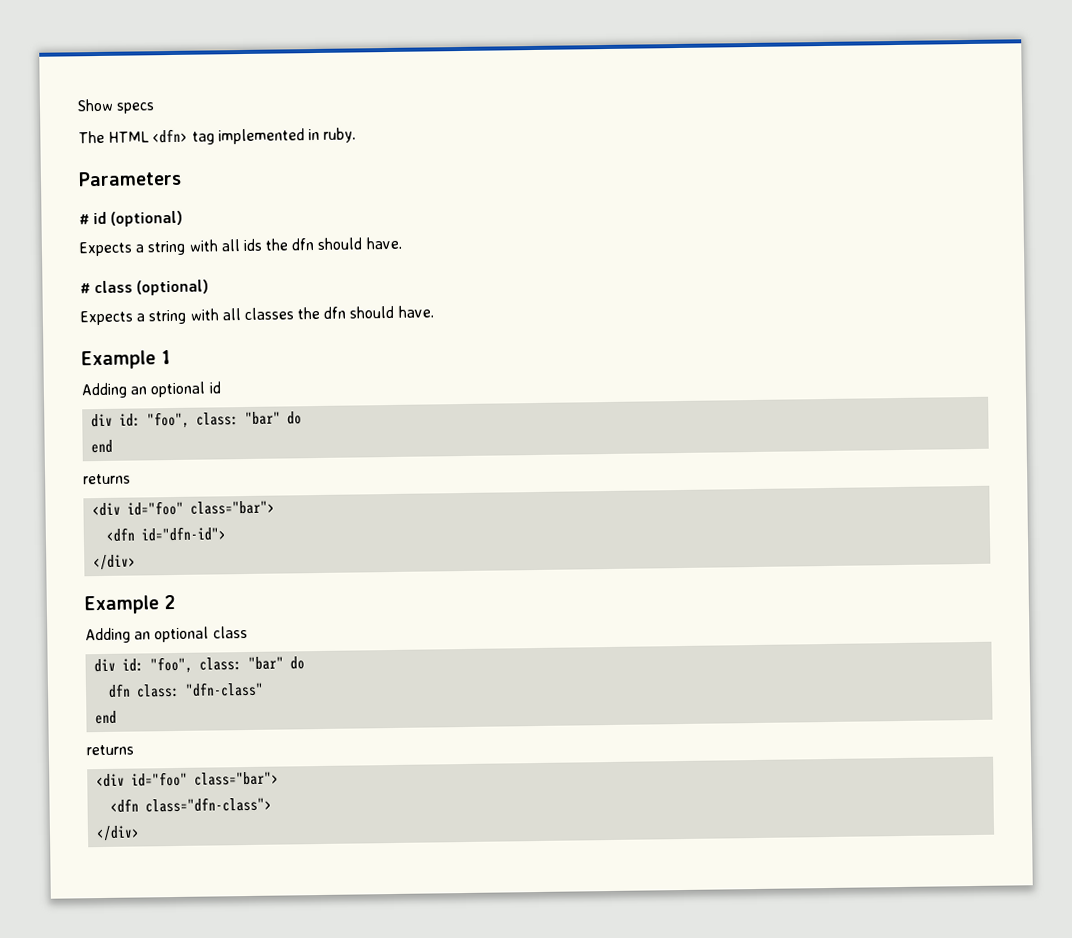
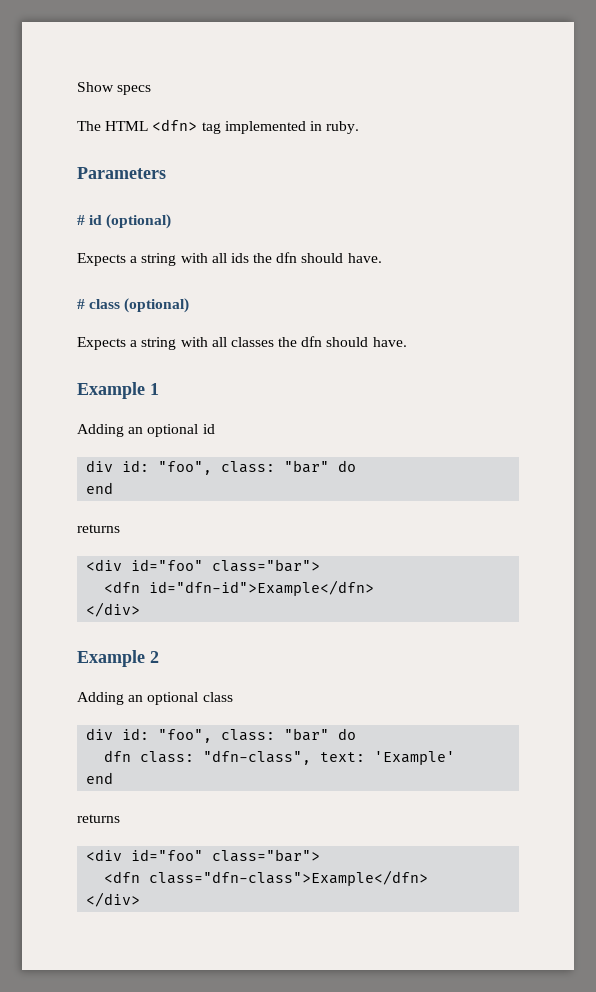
- <dfn id="dfn-id">
+ <dfn id="dfn-id">Example</dfn>
- dfn class: "dfn-class"
+ dfn class: "dfn-class", text: 'Example'
  end
  returns
  <div id="foo" class="bar">
- <dfn class="dfn-class">
+ <dfn class="dfn-class">Example</dfn>

